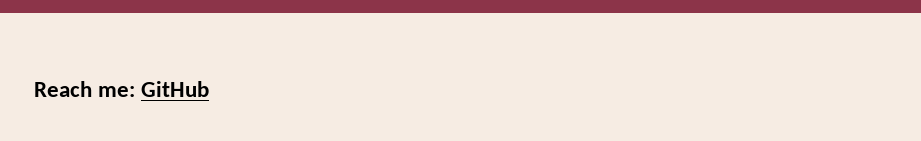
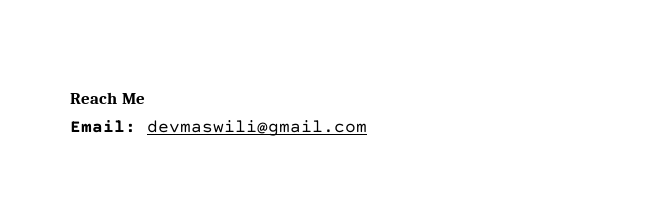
- Reach me: GitHub
+ Reach Me
+ Email: devmaswili@gmail.com

